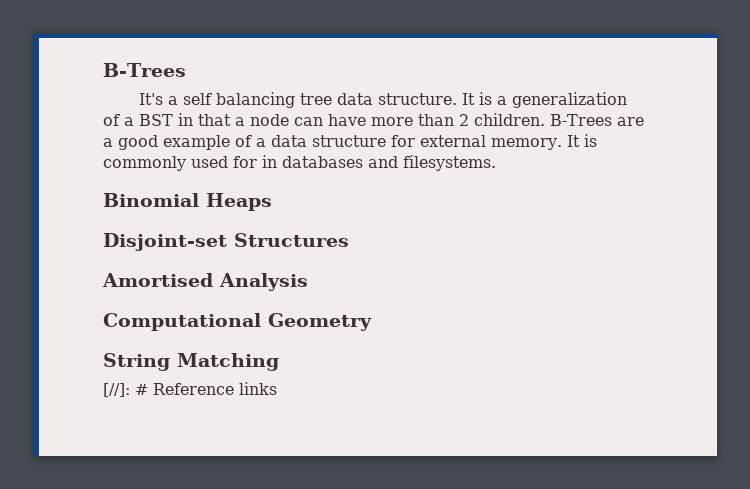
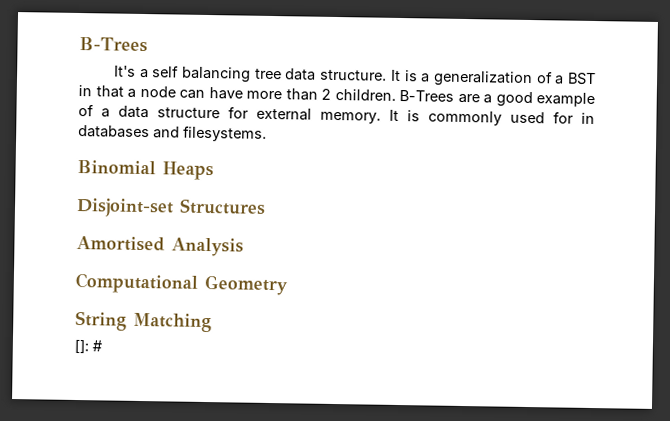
- [//]: # Reference links
+ []: #

